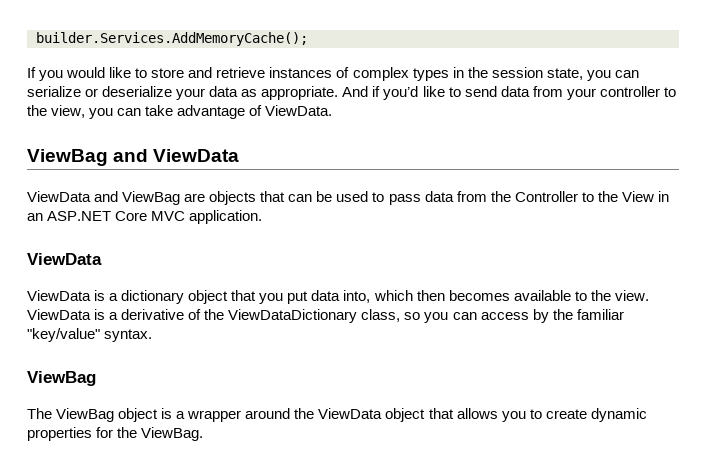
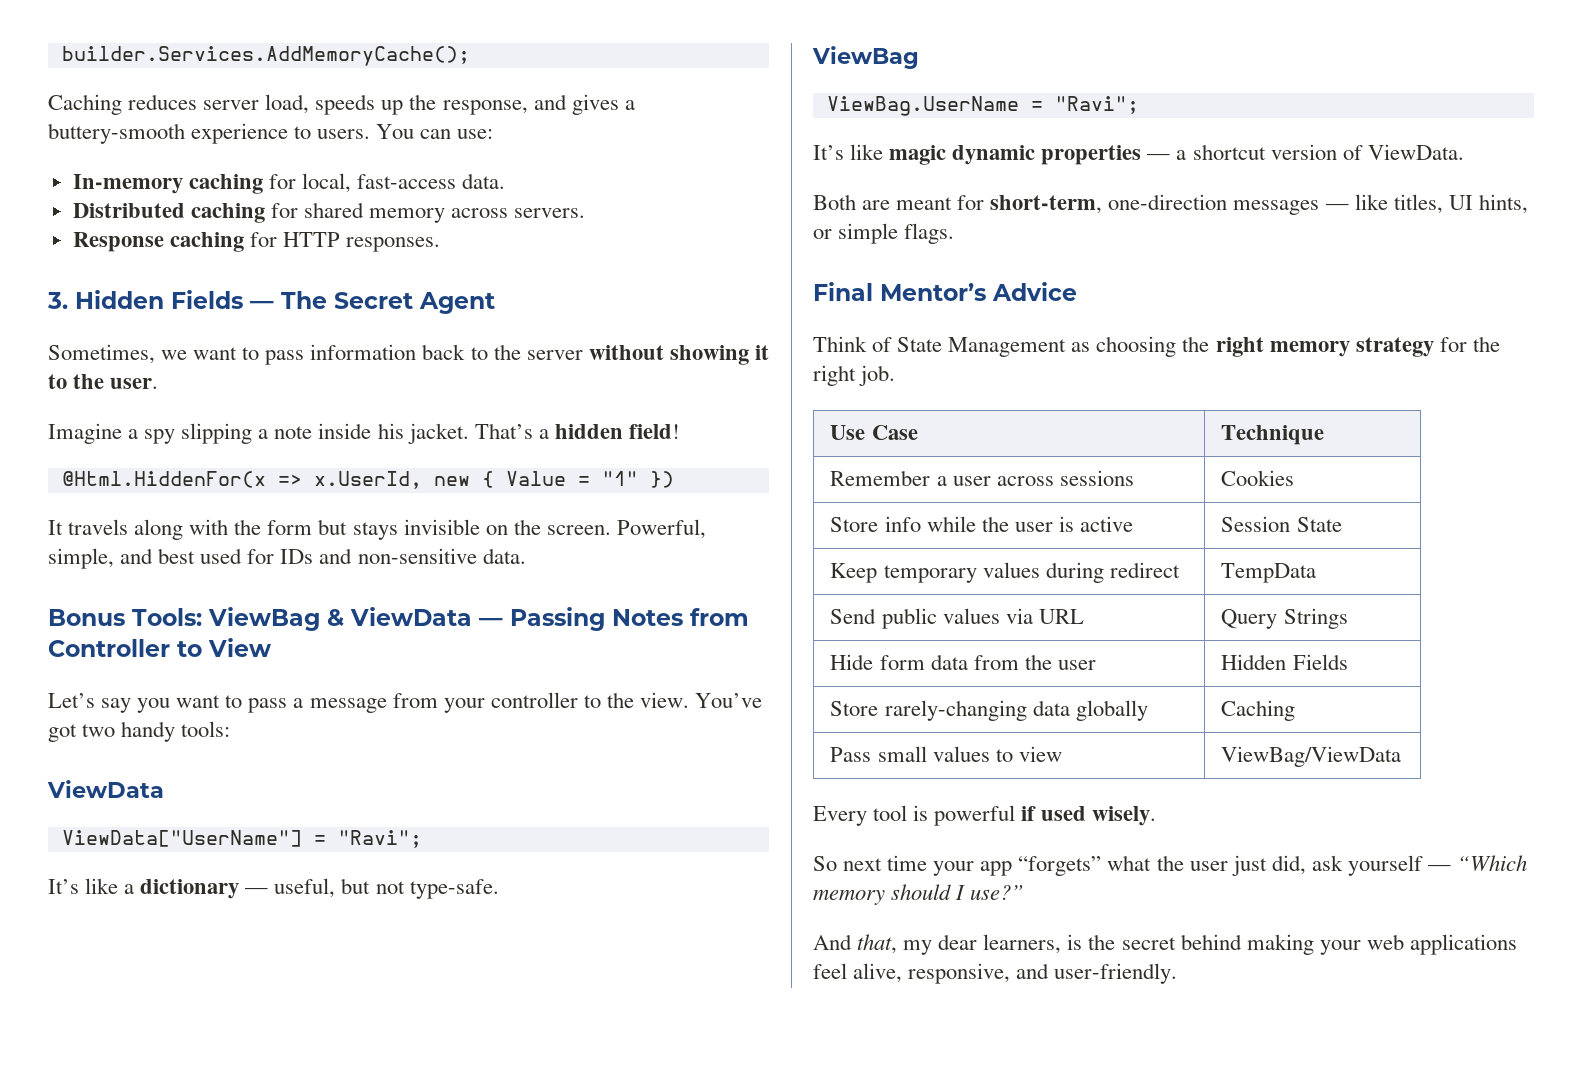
- If you would like to store and retrieve instances of complex types in the session state, you can serialize or deserialize your data as appropriate. And if you’d like to send data from your controller to the view, you can take advantage of ViewData.
- ViewBag and ViewData
- ViewData and ViewBag are objects that can be used to pass data from the Controller to the View in an ASP.NET Core MVC application.
+ Caching reduces server load, speeds up the response, and gives a buttery-smooth experience to users. You can use:
+ In-memory caching for local, fast-access data.
+ Distributed caching for shared memory across servers.
+ Response caching for HTTP responses.
+ 3. Hidden Fields — The Secret Agent
+ Sometimes, we want to pass information back to the server without showing it to the user.
+ Imagine a spy slipping a note inside his jacket. That’s a hidden field!
+ @Html.HiddenFor(x => x.UserId, new { Value = "1" })
+ It travels along with the form but stays invisible on the screen. Powerful, simple, and best used for IDs and non-sensitive data.
+ Bonus Tools: ViewBag & ViewData — Passing Notes from Controller to View
+ Let’s say you want to pass a message from your controller to the view. You’ve got two handy tools:
  ViewData
- ViewData is a dictionary object that you put data into, which then becomes available to the view. ViewData is a derivative of the ViewDataDictionary class, so you can access by the familiar "key/value" syntax.
+ ViewData["UserName"] = "Ravi";
+ It’s like a dictionary — useful, but not type-safe.
  ViewBag
- The ViewBag object is a wrapper around the ViewData object that allows you to create dynamic properties for the ViewBag.
+ ViewBag.UserName = "Ravi";
+ It’s like magic dynamic properties — a shortcut version of ViewData.
+ Both are meant for short-term, one-direction messages — like titles, UI hints, or simple flags.
+ Final Mentor’s Advice
+ Think of State Management as choosing the right memory strategy for the right job.
+ Use Case | Technique
+ Remember a user across sessions | Cookies
+ Store info while the user is active | Session State
+ Keep temporary values during redirect | TempData
+ Send public values via URL | Query Strings
+ Hide form data from the user | Hidden Fields
+ Store rarely-changing data globally | Caching
+ Pass small values to view | ViewBag/ViewData
+ Every tool is powerful if used wisely.
+ So next time your app “forgets” what the user just did, ask yourself — “Which memory should I use?”
+ And that, my dear learners, is the secret behind making your web applications feel alive, responsive, and user-friendly.

